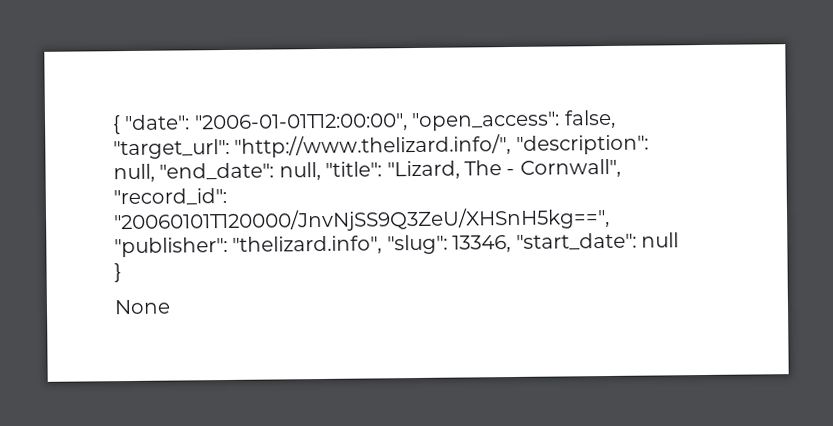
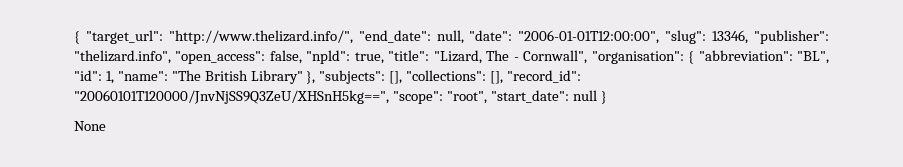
- { "date": "2006-01-01T12:00:00", "open_access": false, "target_url": "http://www.thelizard.info/", "description": null, "end_date": null, "title": "Lizard, The - Cornwall", "record_id": "20060101T120000/JnvNjSS9Q3ZeU/XHSnH5kg==", "publisher": "thelizard.info", "slug": 13346, "start_date": null }
+ { "target_url": "http://www.thelizard.info/", "end_date": null, "date": "2006-01-01T12:00:00", "slug": 13346, "publisher": "thelizard.info", "open_access": false, "npld": true, "title": "Lizard, The - Cornwall", "organisation": { "abbreviation": "BL", "id": 1, "name": "The British Library" }, "subjects": [], "collections": [], "record_id": "20060101T120000/JnvNjSS9Q3ZeU/XHSnH5kg==", "scope": "root", "start_date": null }

